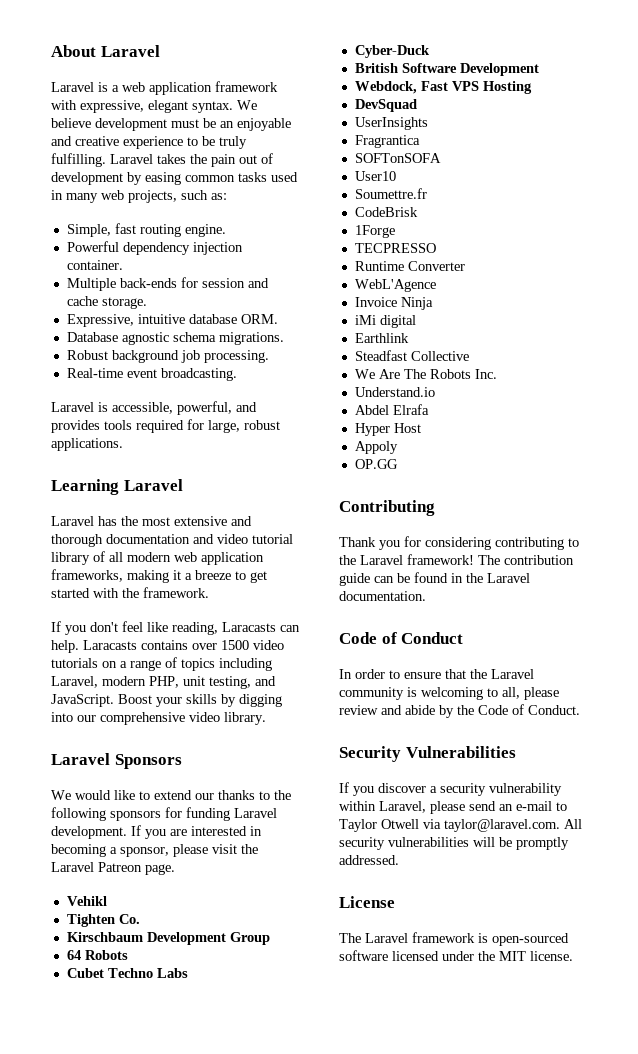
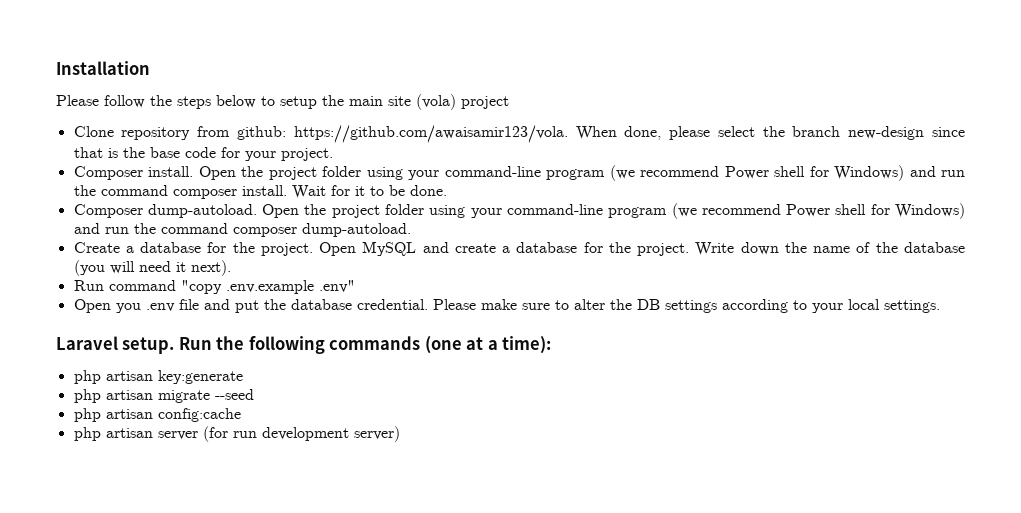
- About Laravel
- Laravel is a web application framework with expressive, elegant syntax. We believe development must be an enjoyable and creative experience to be truly fulfilling. Laravel takes the pain out of development by easing common tasks used in many web projects, such as:
- Simple, fast routing engine.
- Powerful dependency injection container.
- Multiple back-ends for session and cache storage.
- Expressive, intuitive database ORM.
- Database agnostic schema migrations.
- Robust background job processing.
- Real-time event broadcasting.
- Laravel is accessible, powerful, and provides tools required for large, robust applications.
- Learning Laravel
- Laravel has the most extensive and thorough documentation and video tutorial library of all modern web application frameworks, making it a breeze to get started with the framework.
- If you don't feel like reading, Laracasts can help. Laracasts contains over 1500 video tutorials on a range of topics including Laravel, modern PHP, unit testing, and JavaScript. Boost your skills by digging into our comprehensive video library.
- Laravel Sponsors
- We would like to extend our thanks to the following sponsors for funding Laravel development. If you are interested in becoming a sponsor, please visit the Laravel Patreon page.
- Vehikl
- Tighten Co.
- Kirschbaum Development Group
- 64 Robots
- Cubet Techno Labs
- Cyber-Duck
- British Software Development
- Webdock, Fast VPS Hosting
- DevSquad
- UserInsights
- Fragrantica
- SOFTonSOFA
- User10
- Soumettre.fr
- CodeBrisk
- 1Forge
- TECPRESSO
- Runtime Converter
- WebL'Agence
- Invoice Ninja
- iMi digital
- Earthlink
- Steadfast Collective
- We Are The Robots Inc.
- Understand.io
- Abdel Elrafa
- Hyper Host
- Appoly
- OP.GG
- Contributing
- Thank you for considering contributing to the Laravel framework! The contribution guide can be found in the Laravel documentation.
- Code of Conduct
- In order to ensure that the Laravel community is welcoming to all, please review and abide by the Code of Conduct.
- Security Vulnerabilities
- If you discover a security vulnerability within Laravel, please send an e-mail to Taylor Otwell via taylor@laravel.com. All security vulnerabilities will be promptly addressed.
- License
- The Laravel framework is open-sourced software licensed under the MIT license.
+ Installation
+ Please follow the steps below to setup the main site (vola) project
+ Clone repository from github: https://github.com/awaisamir123/vola. When done, please select the branch new-design since that is the base code for your project.
+ Composer install. Open the project folder using your command-line program (we recommend Power shell for Windows) and run the command composer install. Wait for it to be done.
+ Composer dump-autoload. Open the project folder using your command-line program (we recommend Power shell for Windows) and run the command composer dump-autoload.
+ Create a database for the project. Open MySQL and create a database for the project. Write down the name of the database (you will need it next).
+ Run command "copy .env.example .env"
+ Open you .env file and put the database credential. Please make sure to alter the DB settings according to your local settings.
+ Laravel setup. Run the following commands (one at a time):
+ php artisan key:generate
+ php artisan migrate --seed
+ php artisan config:cache
+ php artisan server (for run development server)

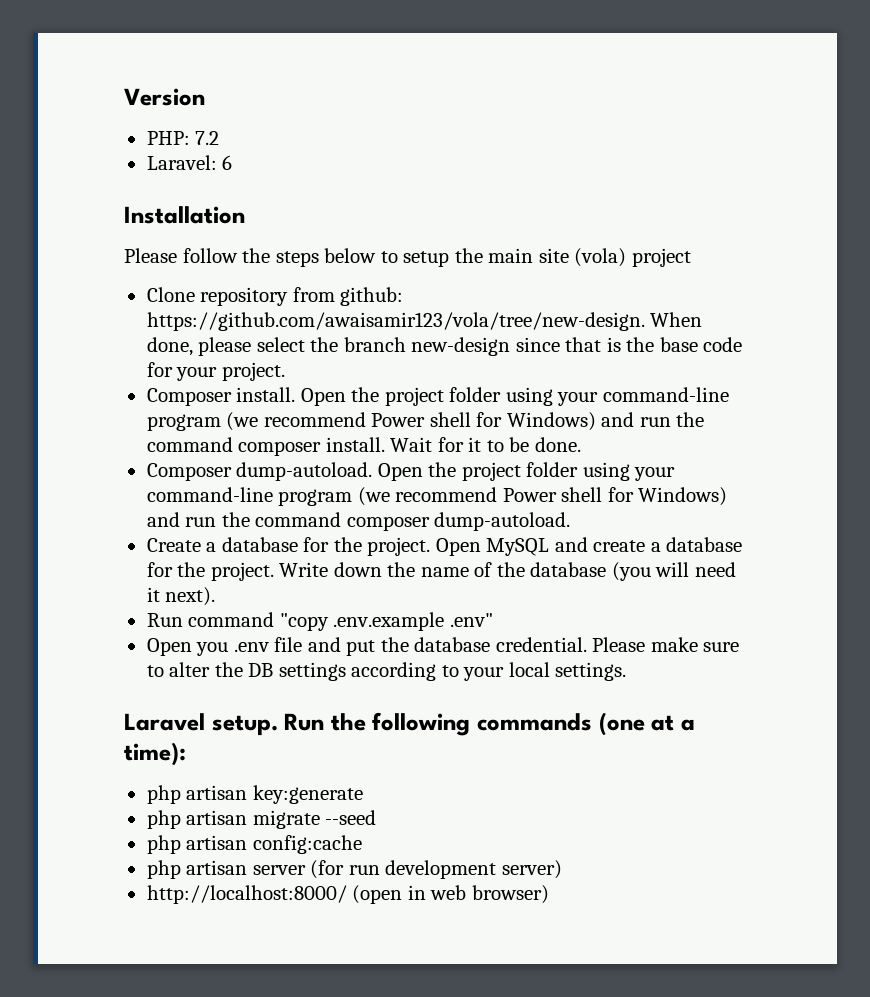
+ Version
+ PHP: 7.2
+ Laravel: 6
- Clone repository from github: https://github.com/awaisamir123/vola. When done, please select the branch new-design since that is the base code for your project.
+ Clone repository from github: https://github.com/awaisamir123/vola/tree/new-design. When done, please select the branch new-design since that is the base code for your project.
+ http://localhost:8000/ (open in web browser)

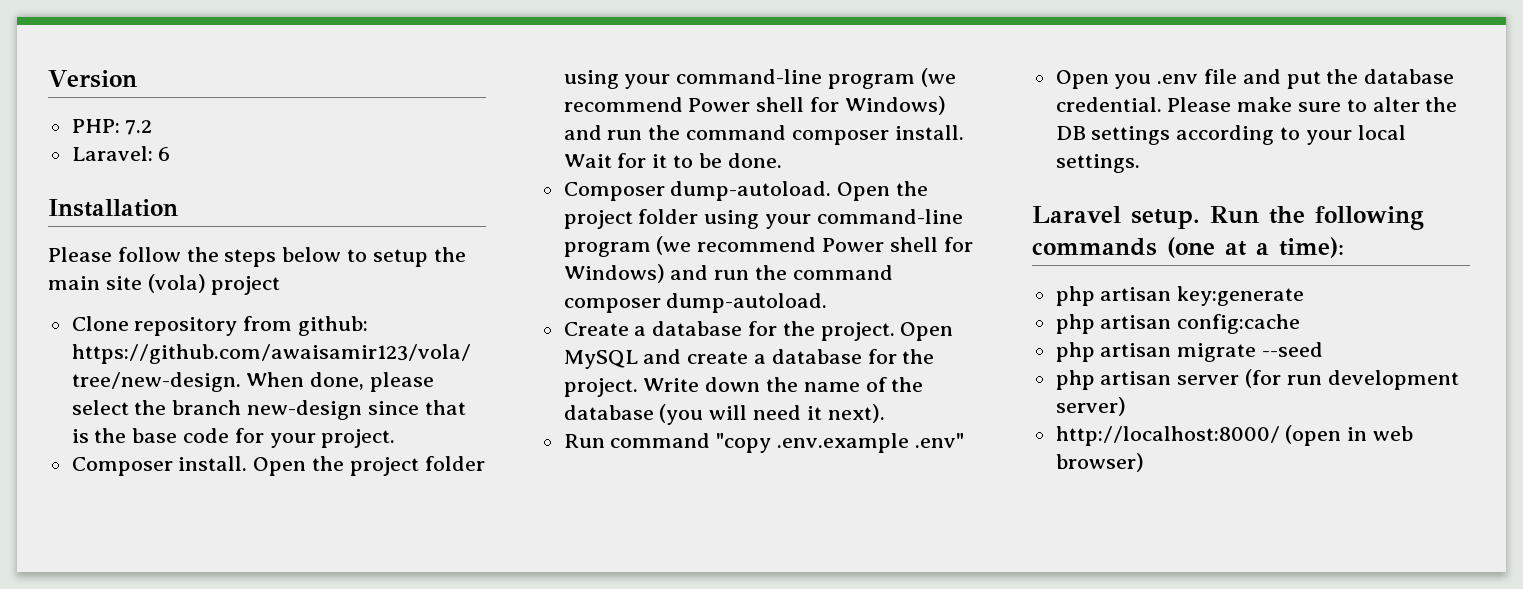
+ php artisan config:cache
  php artisan migrate --seed
- php artisan config:cache

